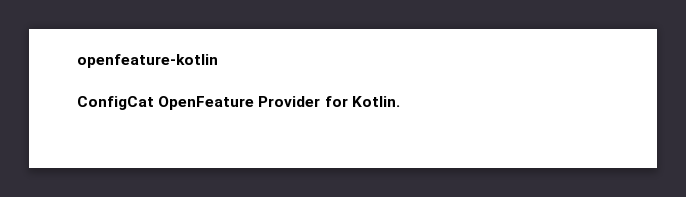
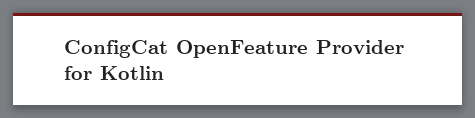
- openfeature-kotlin
- ConfigCat OpenFeature Provider for Kotlin.
+ ConfigCat OpenFeature Provider for Kotlin

